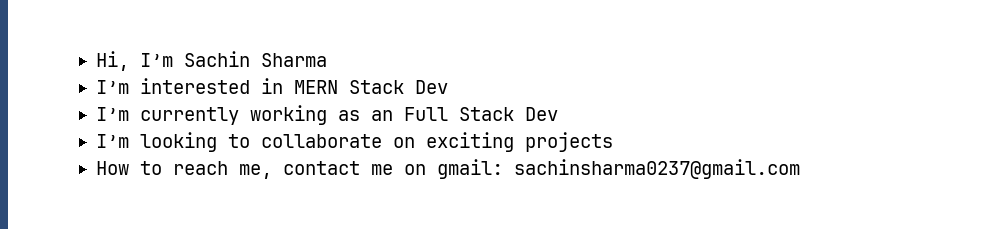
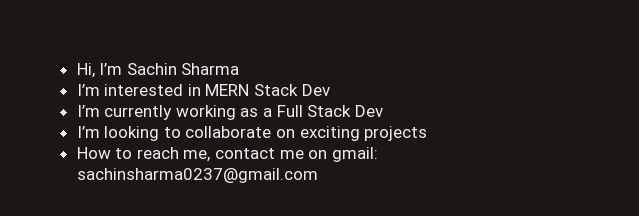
- I’m currently working as an Full Stack Dev
+ I’m currently working as a Full Stack Dev

